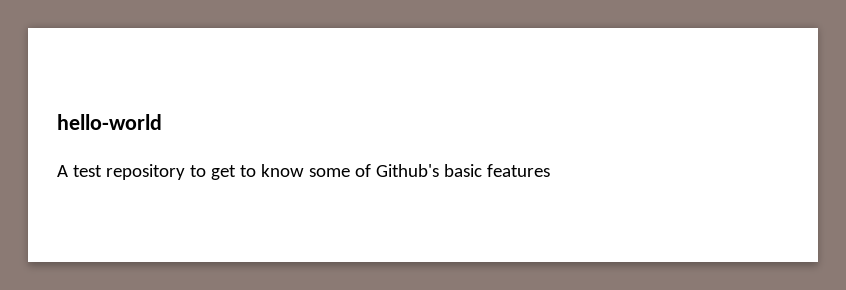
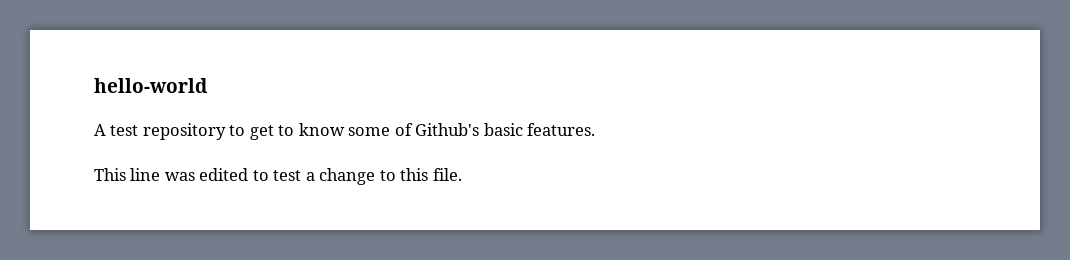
- A test repository to get to know some of Github's basic features
+ A test repository to get to know some of Github's basic features.
+ This line was edited to test a change to this file.

